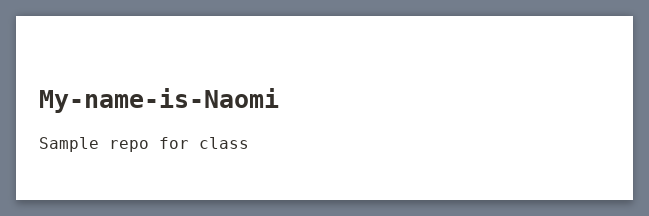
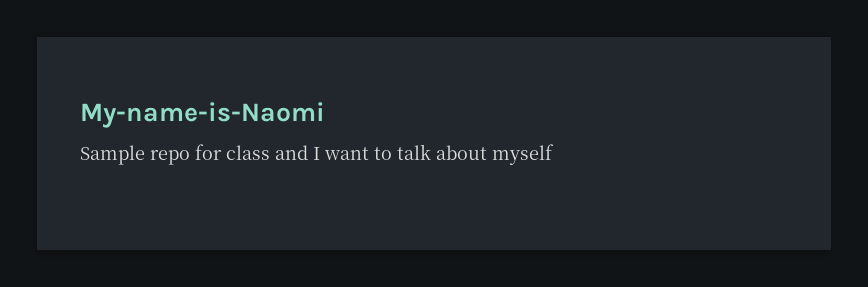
- Sample repo for class
+ Sample repo for class and I want to talk about myself

